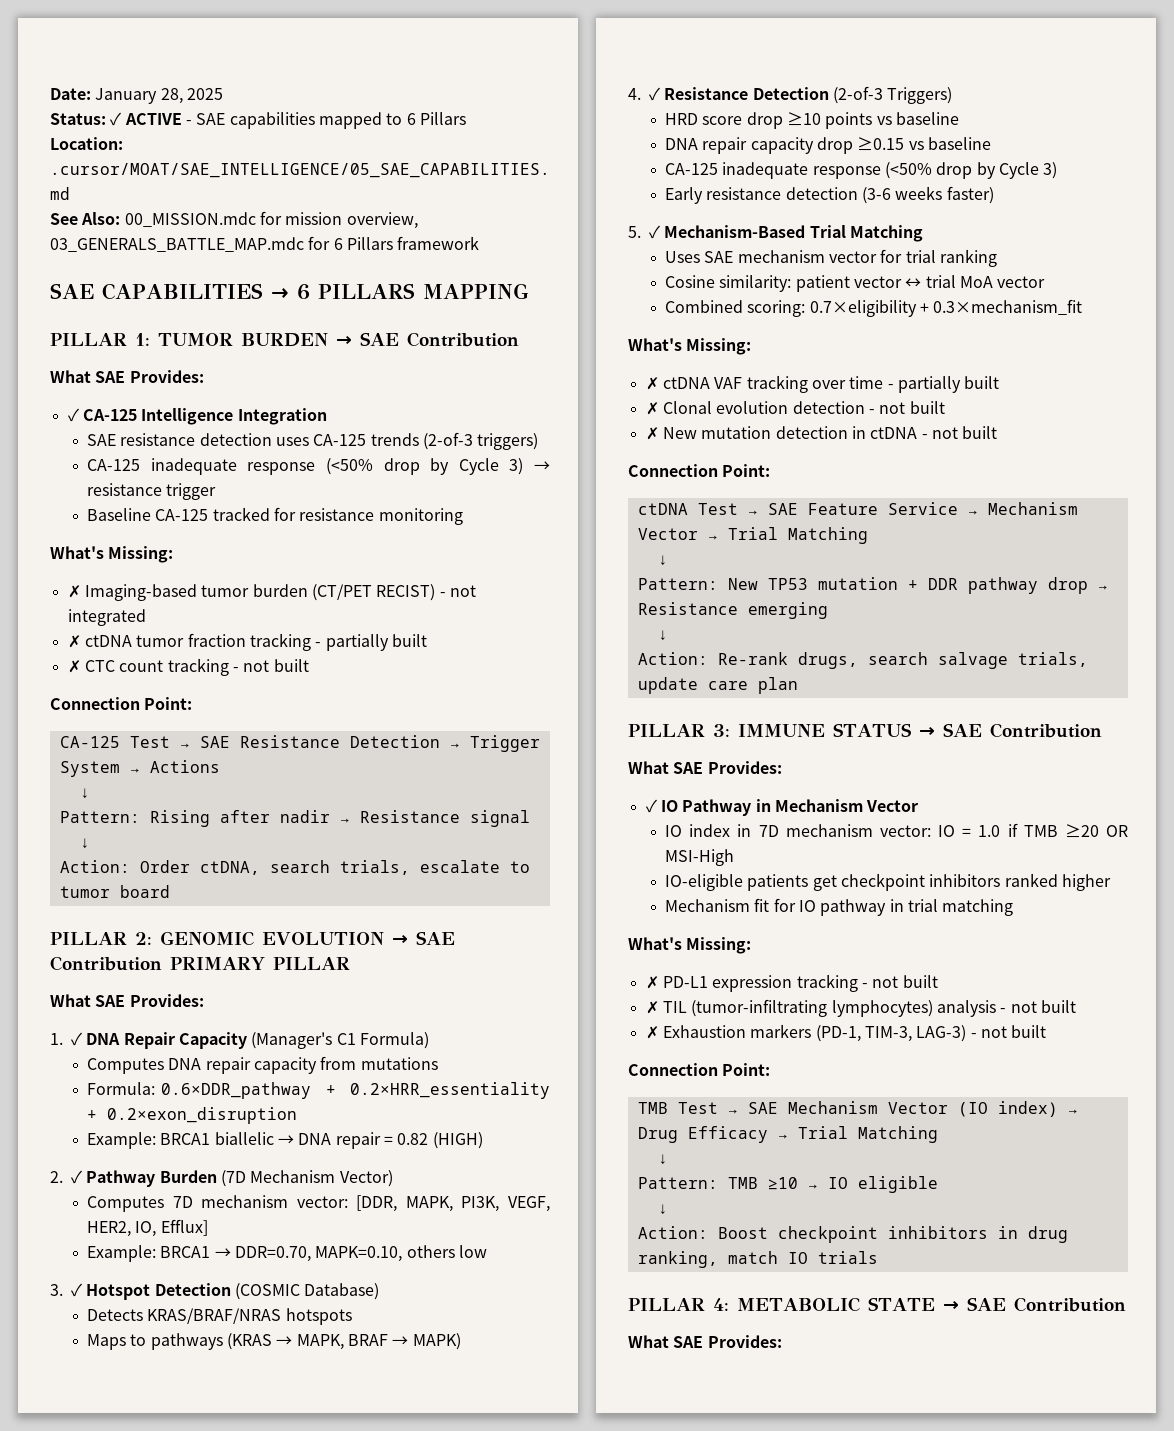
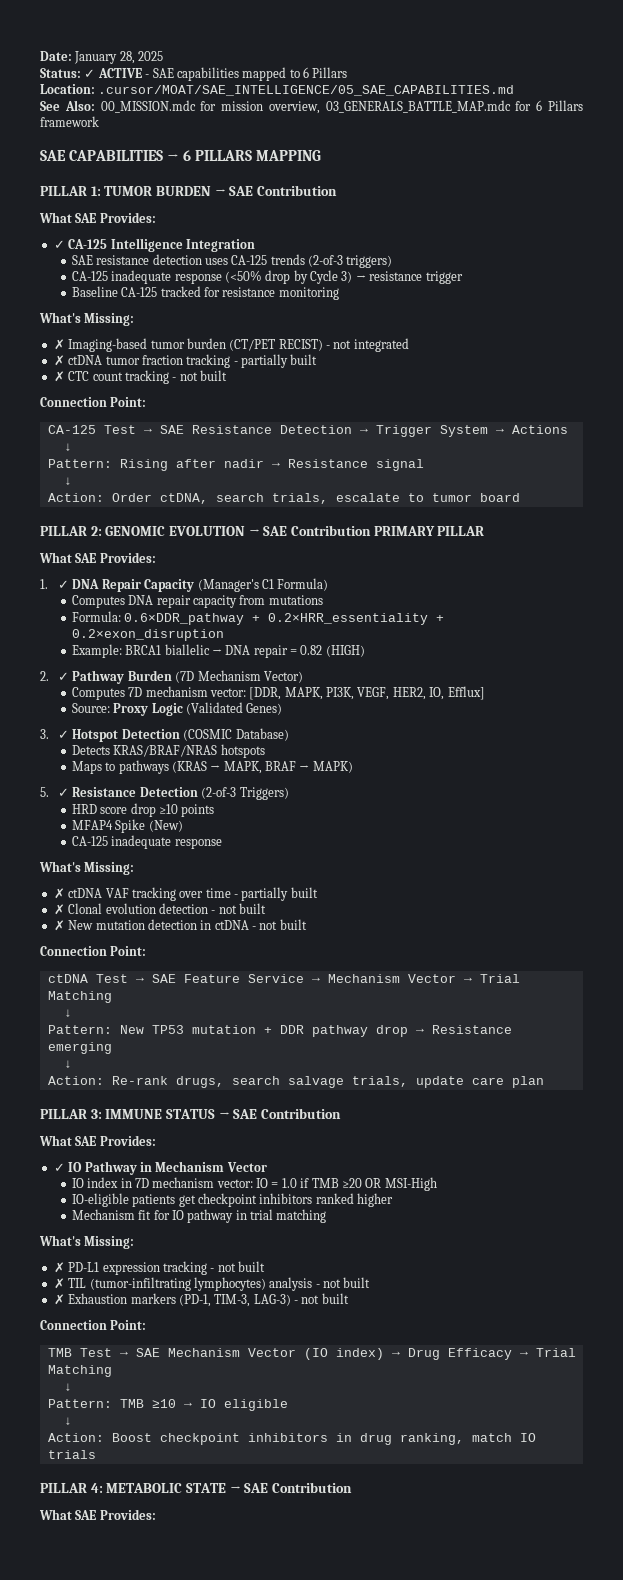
- Example: BRCA1 → DDR=0.70, MAPK=0.10, others low
+ Source: Proxy Logic (Validated Genes)
- 4. ✓ Resistance Detection (2-of-3 Triggers)
+ 5. ✓ Resistance Detection (2-of-3 Triggers)
- HRD score drop ≥10 points vs baseline
- DNA repair capacity drop ≥0.15 vs baseline
- CA-125 inadequate response (<50% drop by Cycle 3)
- Early resistance detection (3-6 weeks faster)
- 5. ✓ Mechanism-Based Trial Matching
- Uses SAE mechanism vector for trial ranking
- Cosine similarity: patient vector ↔ trial MoA vector
- Combined scoring: 0.7×eligibility + 0.3×mechanism_fit
+ HRD score drop ≥10 points
+ MFAP4 Spike (New)
+ CA-125 inadequate response

